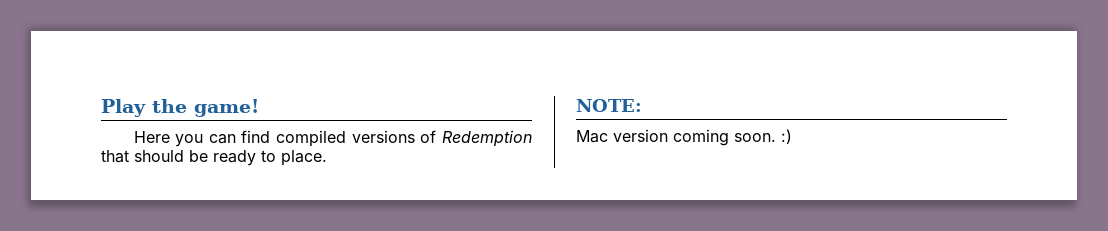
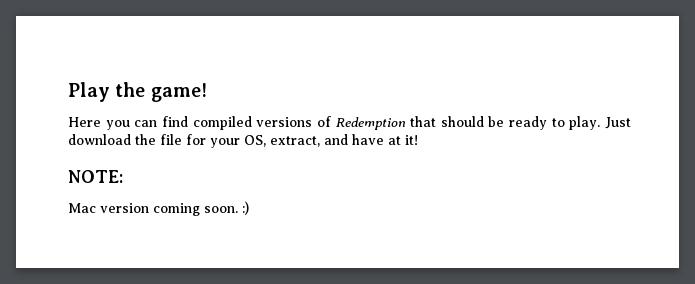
- Here you can find compiled versions of Redemption that should be ready to place.
+ Here you can find compiled versions of Redemption that should be ready to play. Just download the file for your OS, extract, and have at it!

